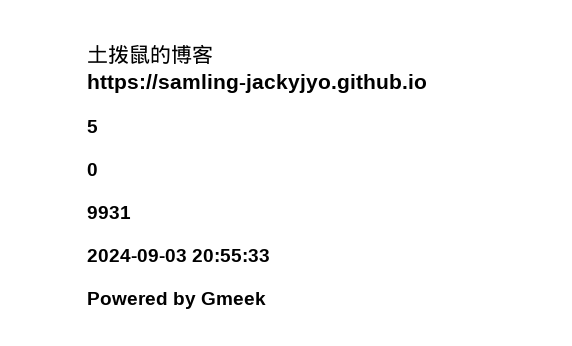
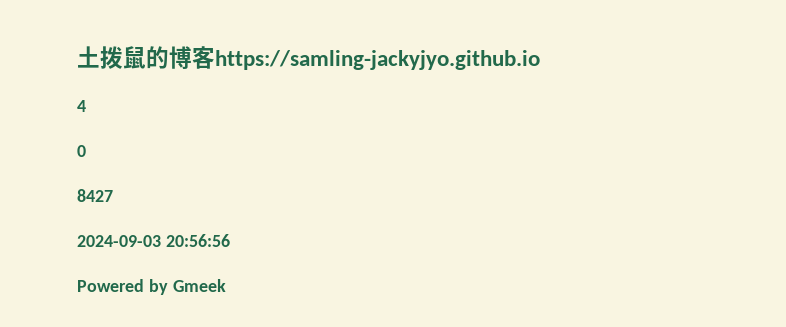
- 5
+ 4
- 9931
+ 8427
- 2024-09-03 20:55:33
+ 2024-09-03 20:56:56

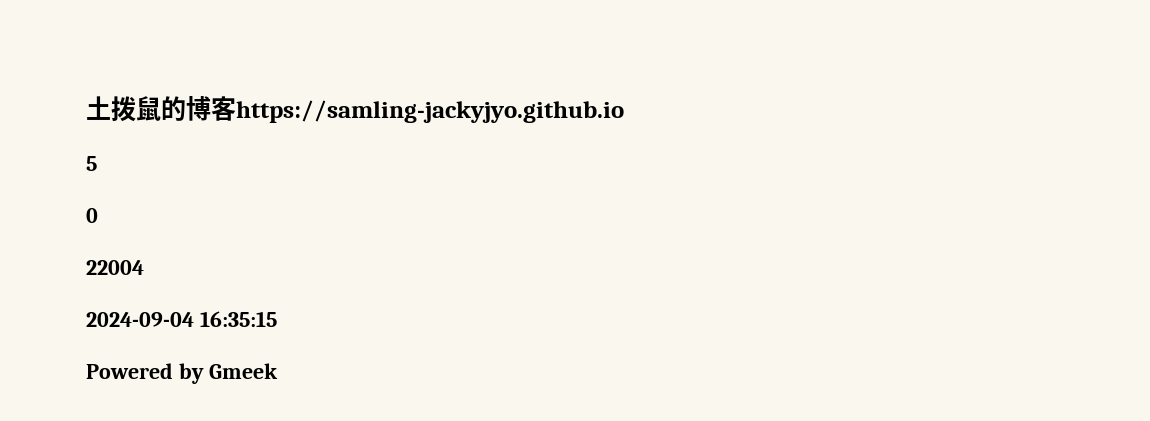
- 4
+ 5
- 8427
- 2024-09-03 20:56:56
+ 22004
+ 2024-09-04 16:35:15

